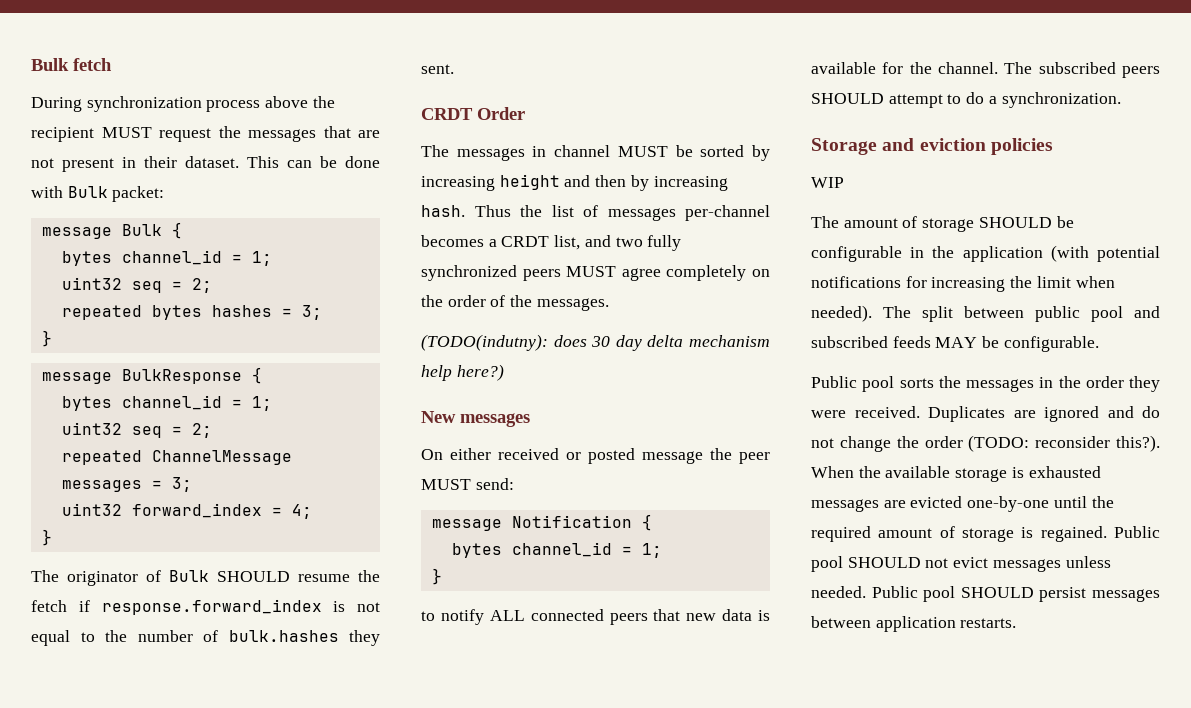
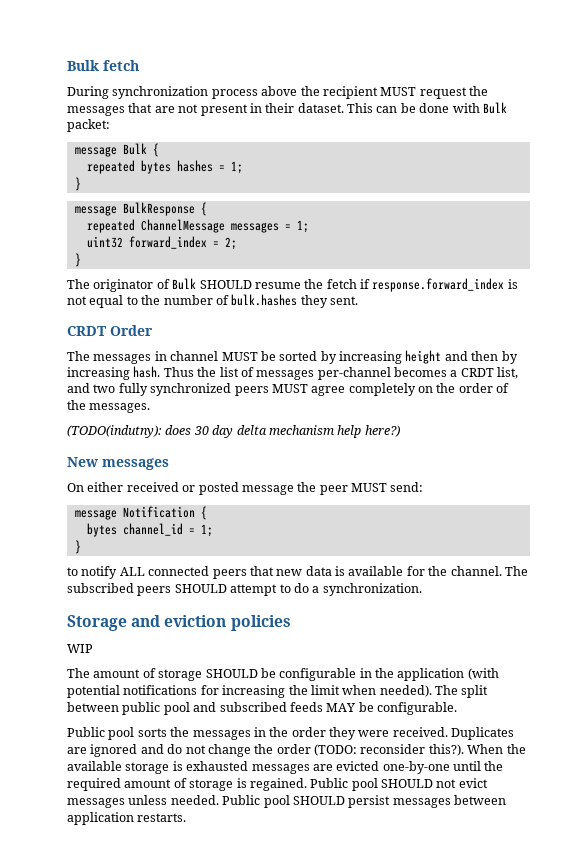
  message Bulk {
- bytes channel_id = 1;
- uint32 seq = 2;
- repeated bytes hashes = 3;
+ repeated bytes hashes = 1;
  message BulkResponse {
- bytes channel_id = 1;
- uint32 seq = 2;
- repeated ChannelMessage messages = 3;
- uint32 forward_index = 4;
+ repeated ChannelMessage messages = 1;
+ uint32 forward_index = 2;

